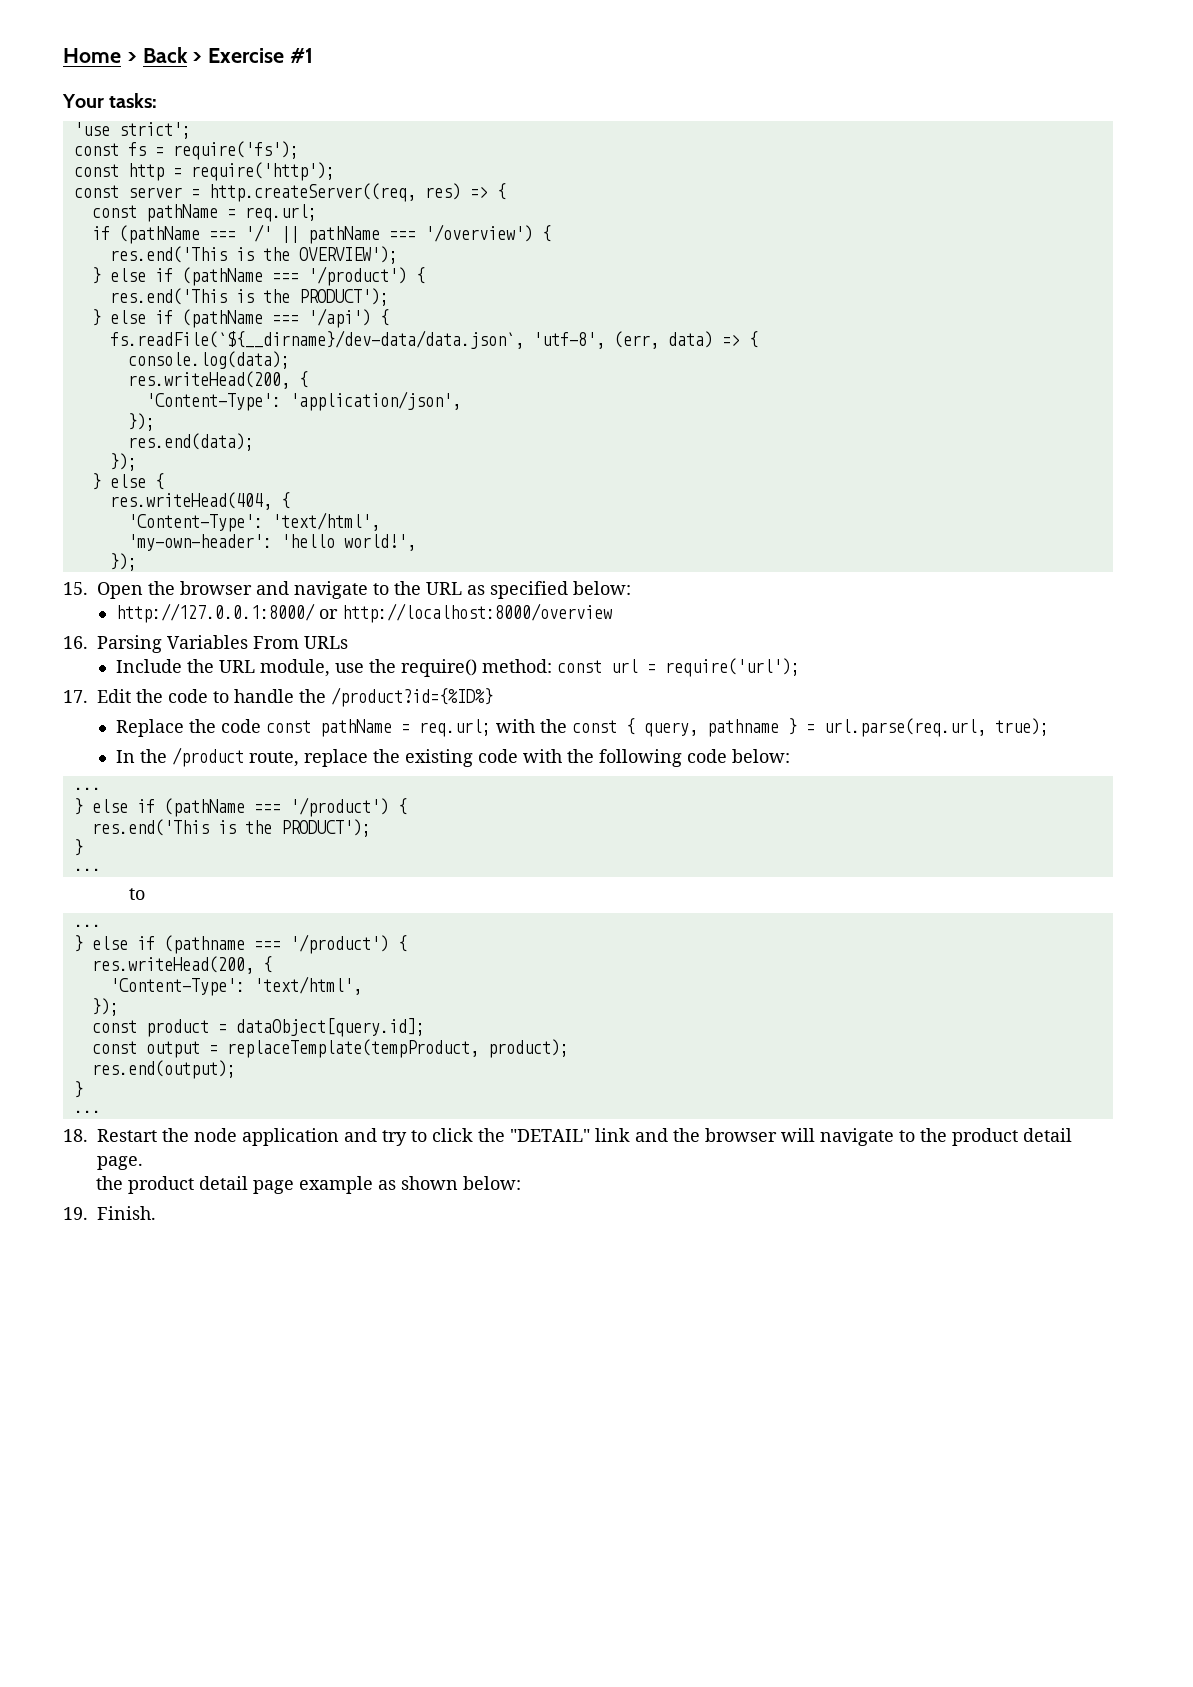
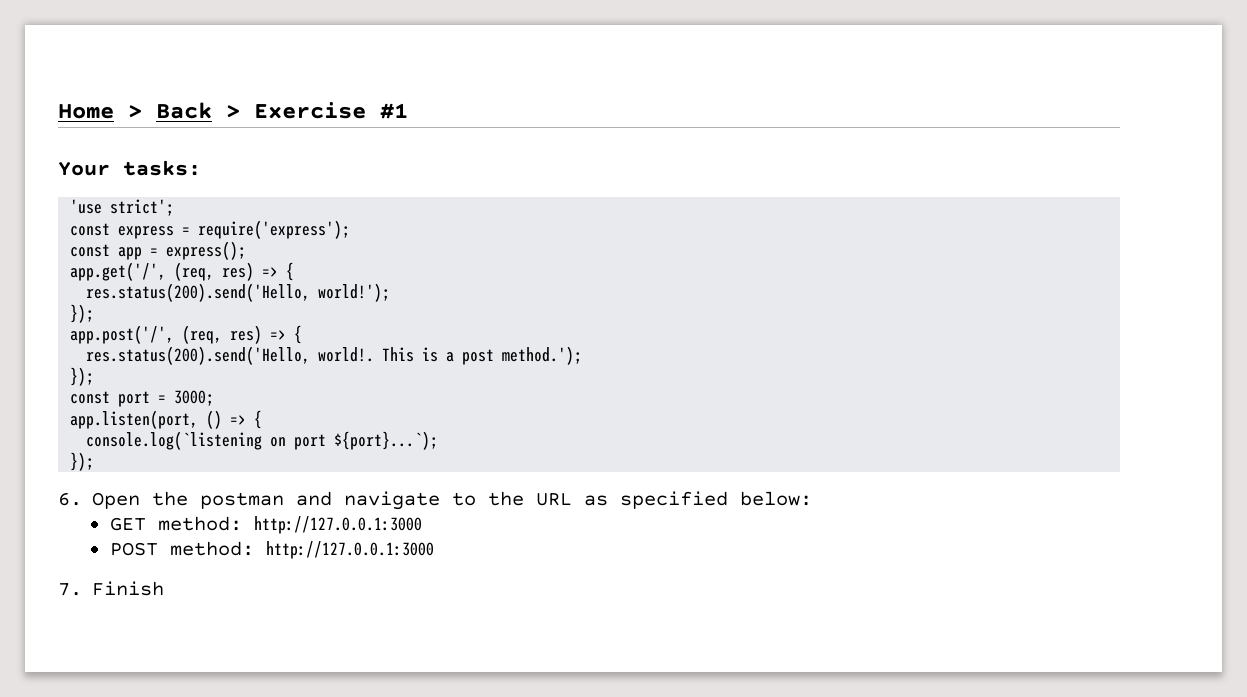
- const fs = require('fs');
- const http = require('http');
- const server = http.createServer((req, res) => {
- const pathName = req.url;
- if (pathName === '/' || pathName === '/overview') {
- res.end('This is the OVERVIEW');
- } else if (pathName === '/product') {
- res.end('This is the PRODUCT');
- } else if (pathName === '/api') {
- fs.readFile(`${__dirname}/dev-data/data.json`, 'utf-8', (err, data) => {
- console.log(data);
- res.writeHead(200, {
- 'Content-Type': 'application/json',
+ const express = require('express');
+ const app = express();
+ app.get('/', (req, res) => {
+ res.status(200).send('Hello, world!');
  });
- res.end(data);
+ app.post('/', (req, res) => {
+ res.status(200).send('Hello, world!. This is a post method.');
  });
- } else {
- res.writeHead(404, {
- 'Content-Type': 'text/html',
- 'my-own-header': 'hello world!',
+ const port = 3000;
+ app.listen(port, () => {
+ console.log(`listening on port ${port}...`);
  });
- 15. Open the browser and navigate to the URL as specified below:
+ 6. Open the postman and navigate to the URL as specified below:
- http://127.0.0.1:8000/ or http://localhost:8000/overview
- 16. Parsing Variables From URLs
- Include the URL module, use the require() method: const url = require('url');
- 17. Edit the code to handle the /product?id={%ID%}
- Replace the code const pathName = req.url; with the const { query, pathname } = url.parse(req.url, true);
- In the /product route, replace the existing code with the following code below:
- ...
- } else if (pathName === '/product') {
- res.end('This is the PRODUCT');
- }
- ...
- to
- ...
- } else if (pathname === '/product') {
- res.writeHead(200, {
- 'Content-Type': 'text/html',
- });
- const product = dataObject[query.id];
- const output = replaceTemplate(tempProduct, product);
- res.end(output);
- }
- ...
- 18. Restart the node application and try to click the "DETAIL" link and the browser will navigate to the product detail page.
- the product detail page example as shown below:
- 19. Finish.
+ GET method: http://127.0.0.1:3000
+ POST method: http://127.0.0.1:3000
+ 7. Finish

